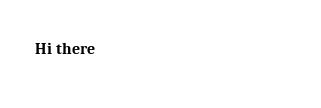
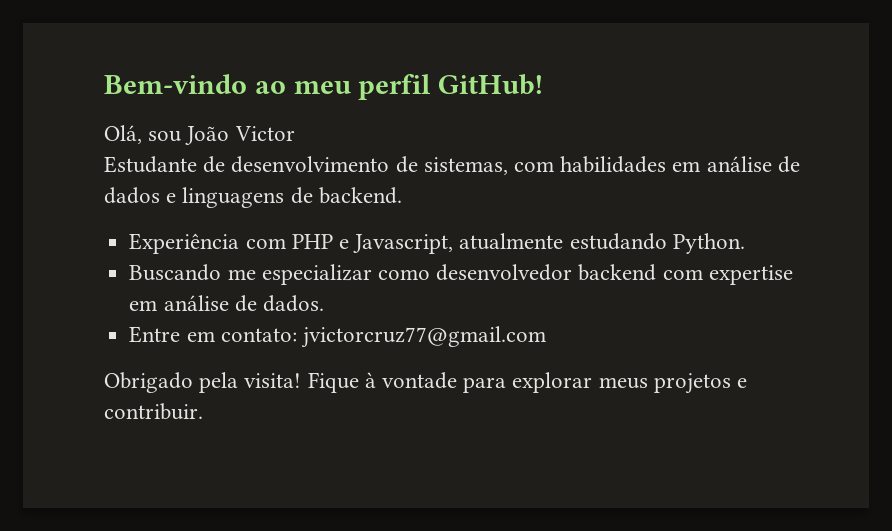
- Hi there
+ Bem-vindo ao meu perfil GitHub!
+ Olá, sou João Victor
+ Estudante de desenvolvimento de sistemas, com habilidades em análise de dados e linguagens de backend.
+ Experiência com PHP e Javascript, atualmente estudando Python.
+ Buscando me especializar como desenvolvedor backend com expertise em análise de dados.
+ Entre em contato: jvictorcruz77@gmail.com
+ Obrigado pela visita! Fique à vontade para explorar meus projetos e contribuir.

